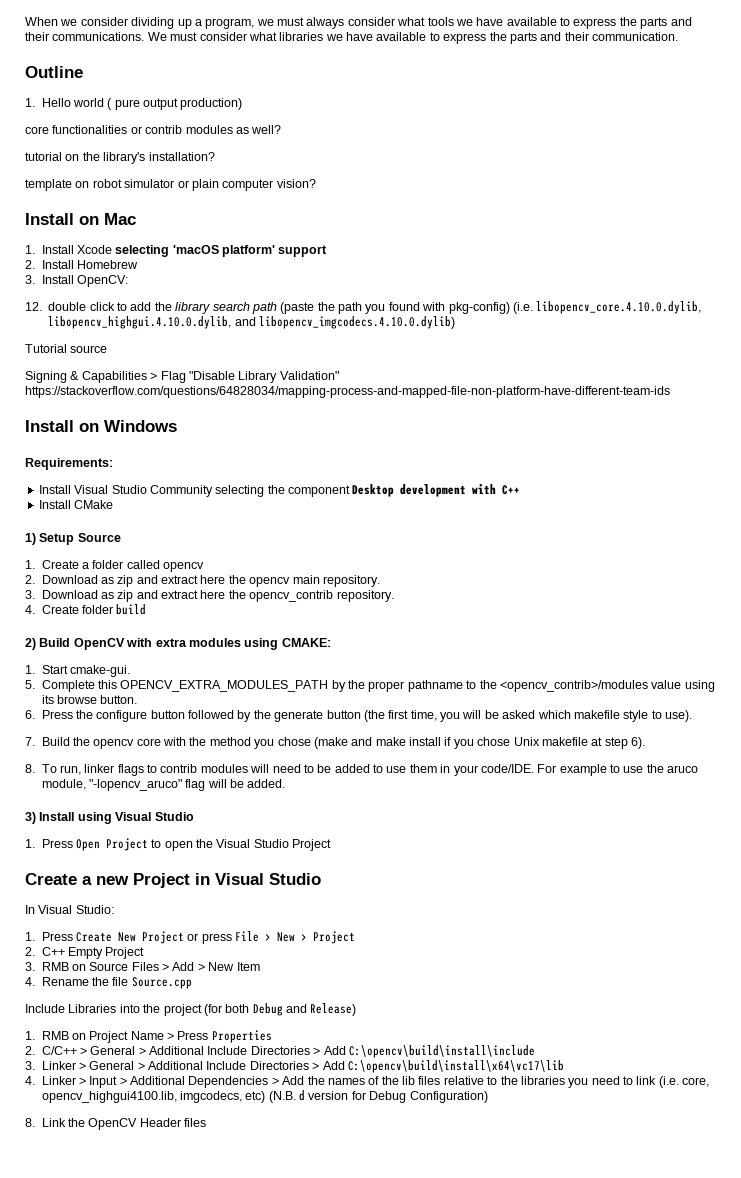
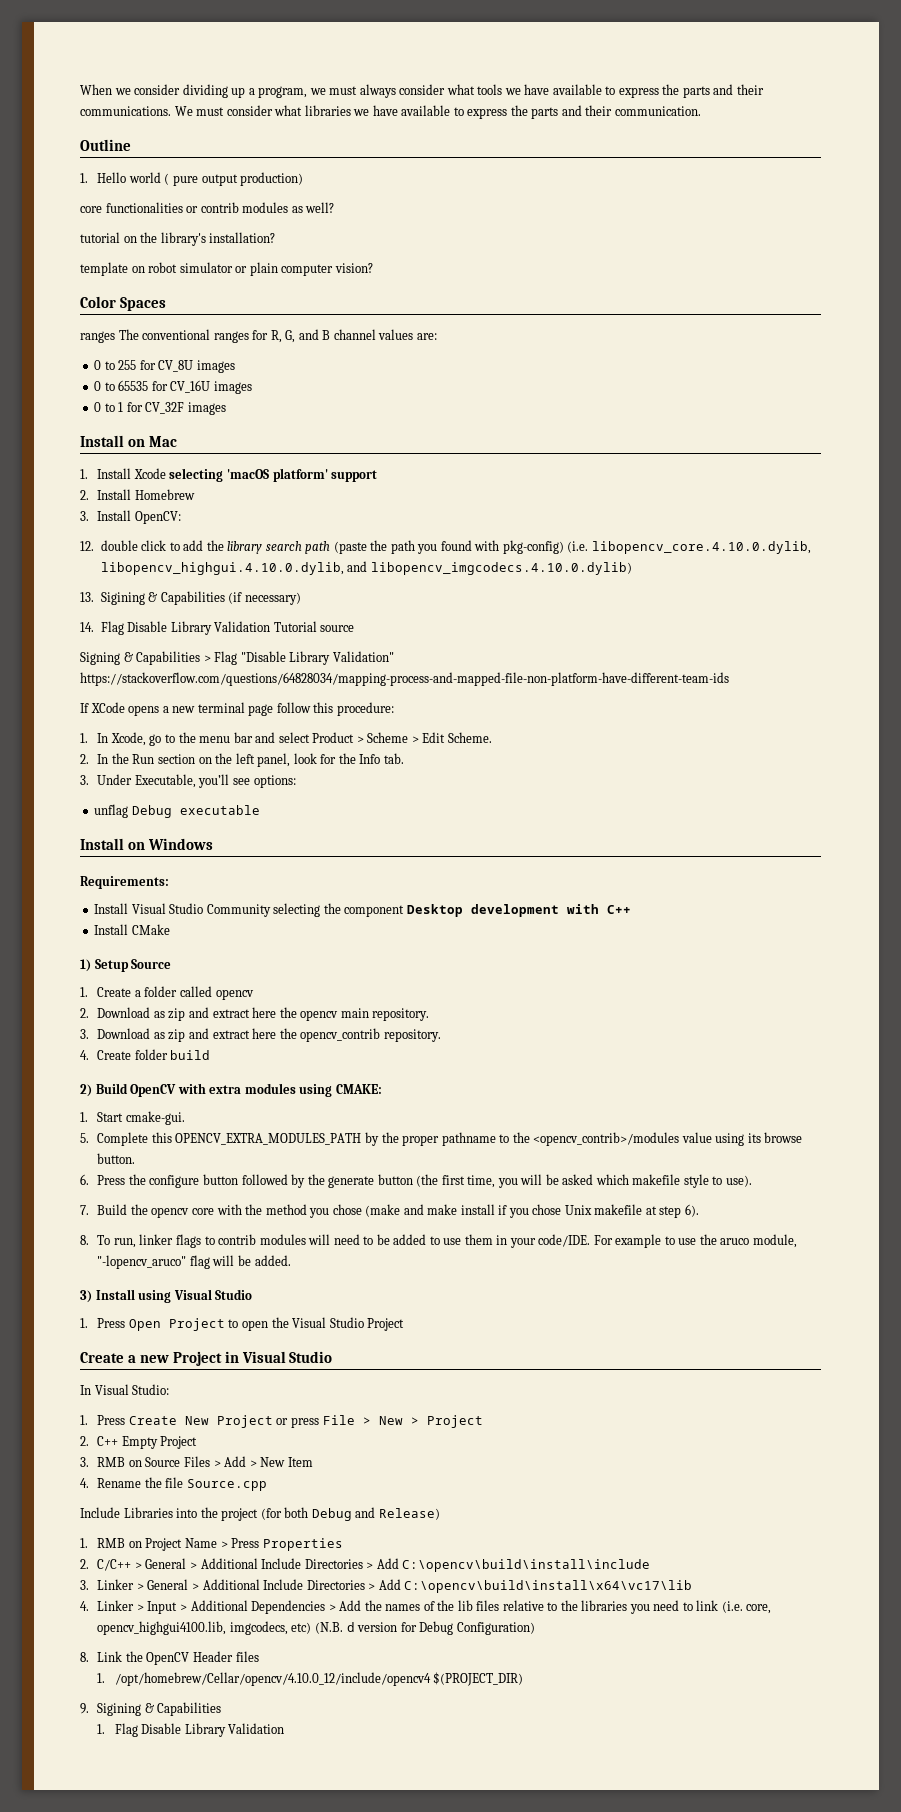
+ Color Spaces
+ ranges The conventional ranges for R, G, and B channel values are:
+ 0 to 255 for CV_8U images
+ 0 to 65535 for CV_16U images
+ 0 to 1 for CV_32F images
- Tutorial source
+ 13. Sigining & Capabilities (if necessary)
+ 14. Flag Disable Library Validation Tutorial source
+ If XCode opens a new terminal page follow this procedure:
+ 1. In Xcode, go to the menu bar and select Product > Scheme > Edit Scheme.
+ 2. In the Run section on the left panel, look for the Info tab.
+ 3. Under Executable, you’ll see options:
+ unflag Debug executable
+ 1. /opt/homebrew/Cellar/opencv/4.10.0_12/include/opencv4 $(PROJECT_DIR)
+ 9. Sigining & Capabilities
+ 1. Flag Disable Library Validation

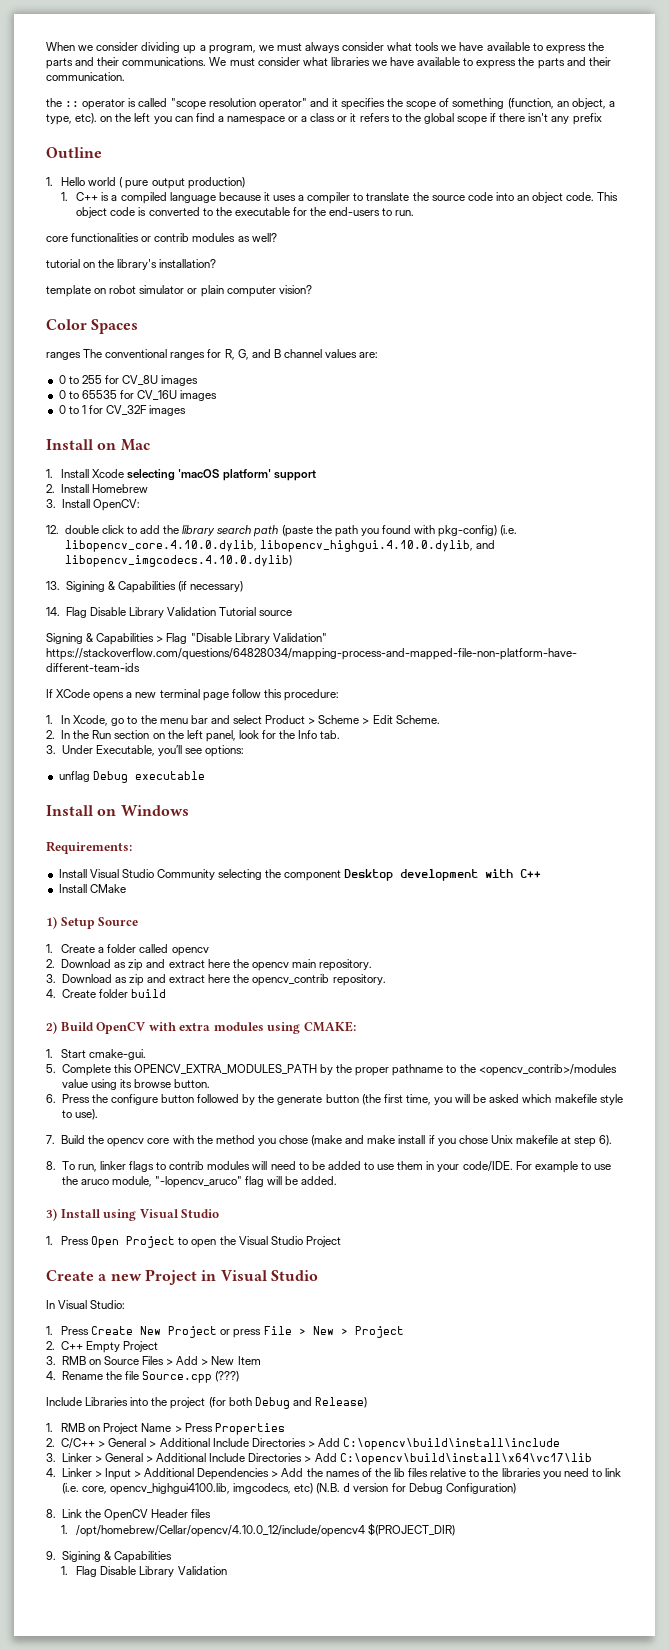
+ the :: operator is called "scope resolution operator" and it specifies the scope of something (function, an object, a type, etc). on the left you can find a namespace or a class or it refers to the global scope if there isn't any prefix
+ 1. C++ is a compiled language because it uses a compiler to translate the source code into an object code. This object code is converted to the executable for the end-users to run.
- 4. Rename the file Source.cpp
+ 4. Rename the file Source.cpp (???)

